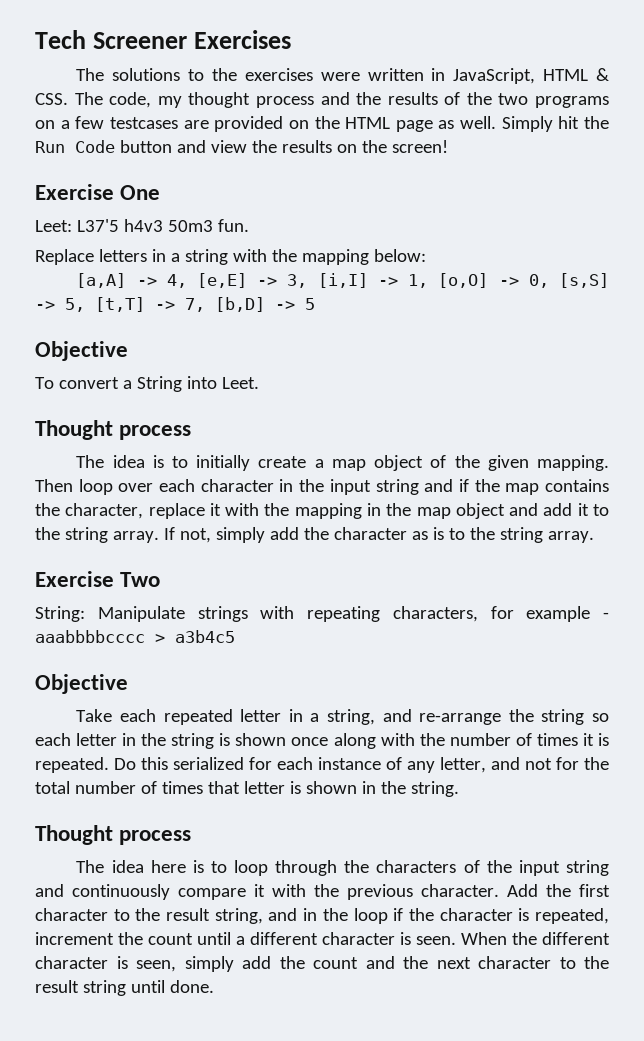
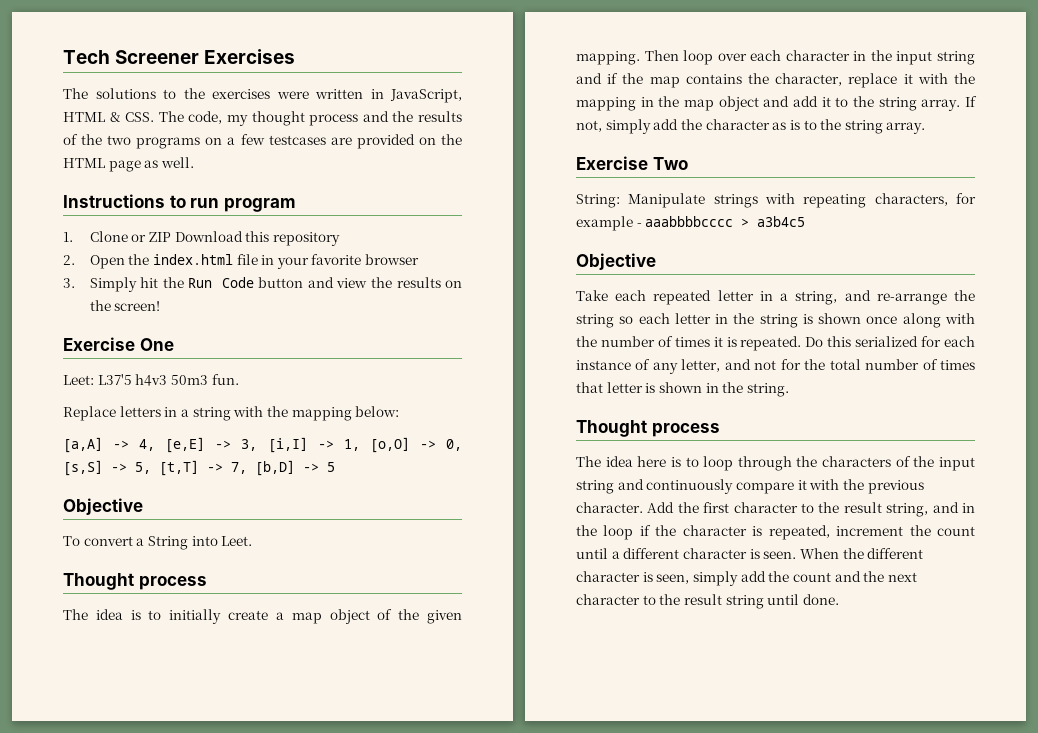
- The solutions to the exercises were written in JavaScript, HTML & CSS. The code, my thought process and the results of the two programs on a few testcases are provided on the HTML page as well. Simply hit the Run Code button and view the results on the screen!
+ The solutions to the exercises were written in JavaScript, HTML & CSS. The code, my thought process and the results of the two programs on a few testcases are provided on the HTML page as well.
+ Instructions to run program
+ 1. Clone or ZIP Download this repository
+ 2. Open the index.html file in your favorite browser
+ 3. Simply hit the Run Code button and view the results on the screen!

